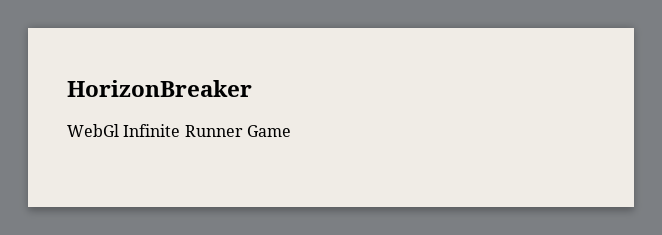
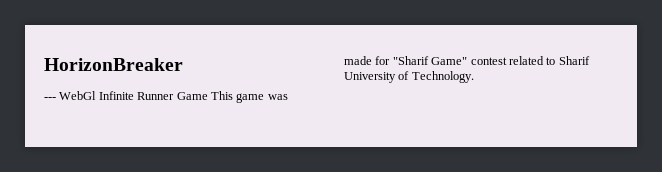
- WebGl Infinite Runner Game
+ --- WebGl Infinite Runner Game This game was made for "Sharif Game" contest related to Sharif University of Technology.

